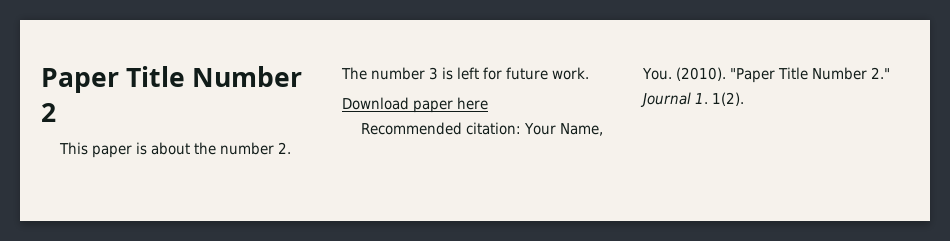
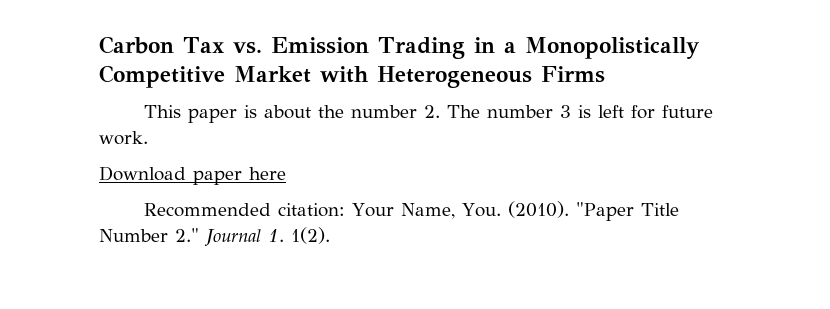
- Paper Title Number 2
+ Carbon Tax vs. Emission Trading in a Monopolistically Competitive Market with Heterogeneous Firms

